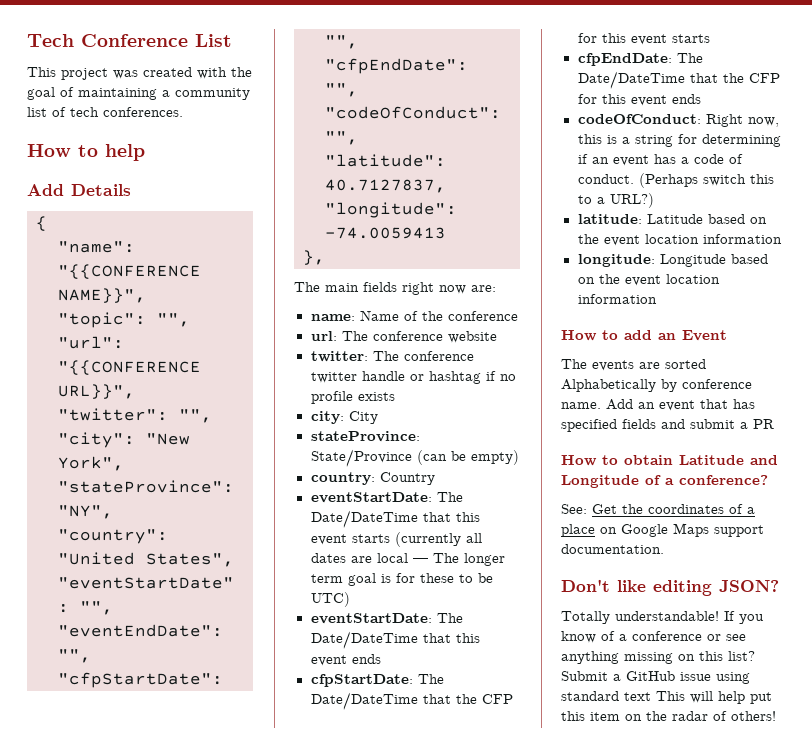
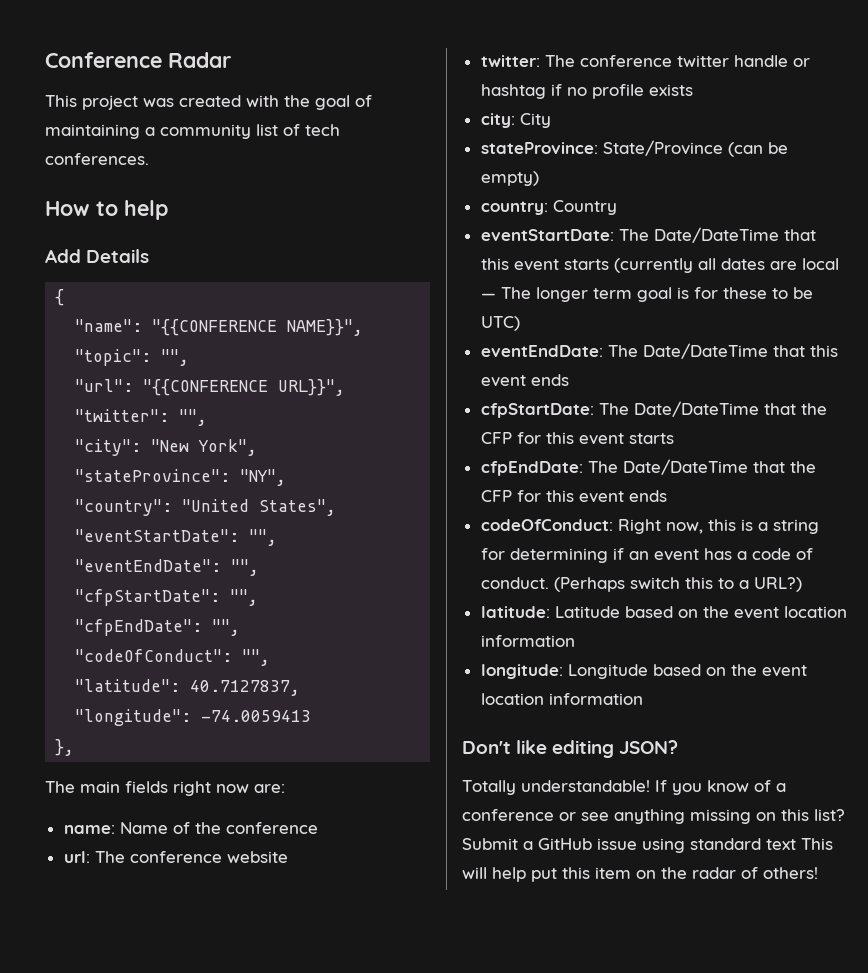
- Tech Conference List
+ Conference Radar
- eventStartDate: The Date/DateTime that this event ends
+ eventEndDate: The Date/DateTime that this event ends
- How to add an Event
- The events are sorted Alphabetically by conference name. Add an event that has specified fields and submit a PR
- How to obtain Latitude and Longitude of a conference?
- See: Get the coordinates of a place on Google Maps support documentation.

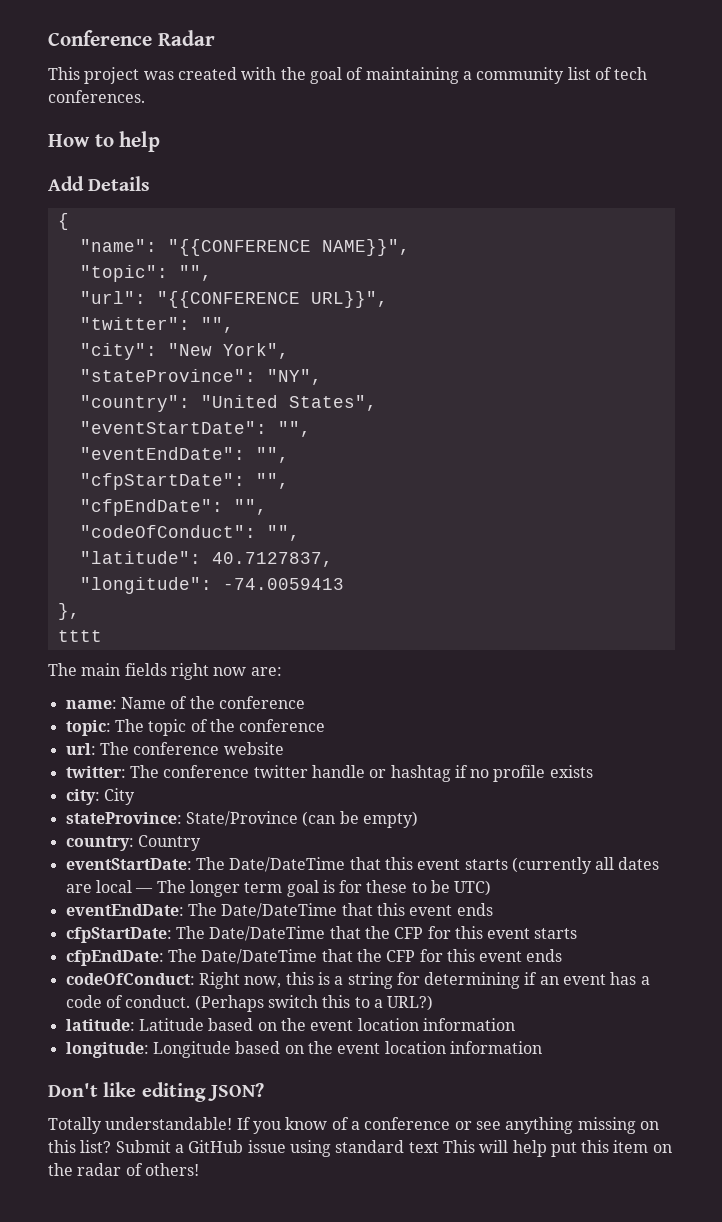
+ tttt
+ topic: The topic of the conference

